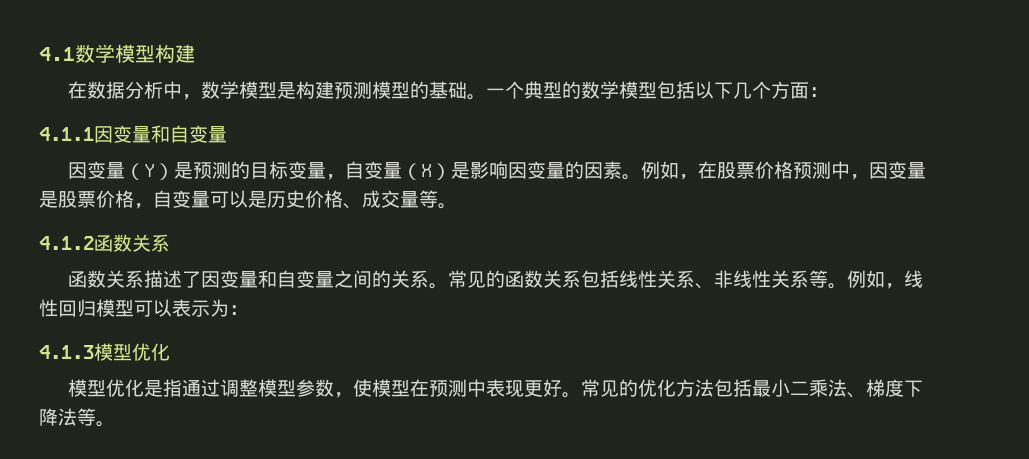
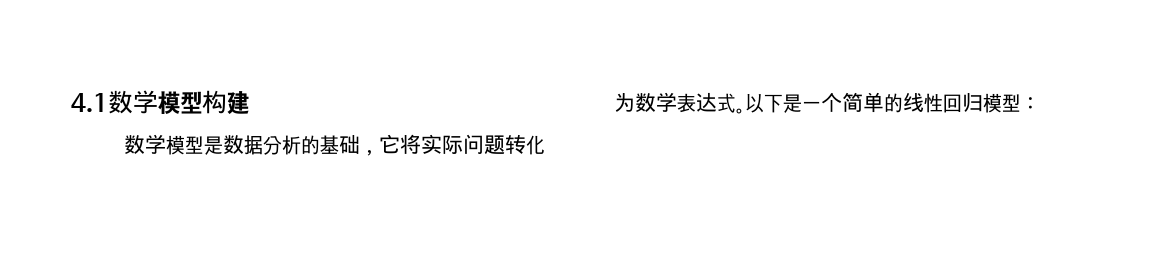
- 在数据分析中，数学模型是构建预测模型的基础。一个典型的数学模型包括以下几个方面：
- 4.1.1因变量和自变量
- 因变量（Y）是预测的目标变量，自变量（X）是影响因变量的因素。例如，在股票价格预测中，因变量是股票价格，自变量可以是历史价格、成交量等。
- 4.1.2函数关系
- 函数关系描述了因变量和自变量之间的关系。常见的函数关系包括线性关系、非线性关系等。例如，线性回归模型可以表示为：
- 4.1.3模型优化
- 模型优化是指通过调整模型参数，使模型在预测中表现更好。常见的优化方法包括最小二乘法、梯度下降法等。
+ 数学模型是数据分析的基础，它将实际问题转化为数学表达式。以下是一个简单的线性回归模型：

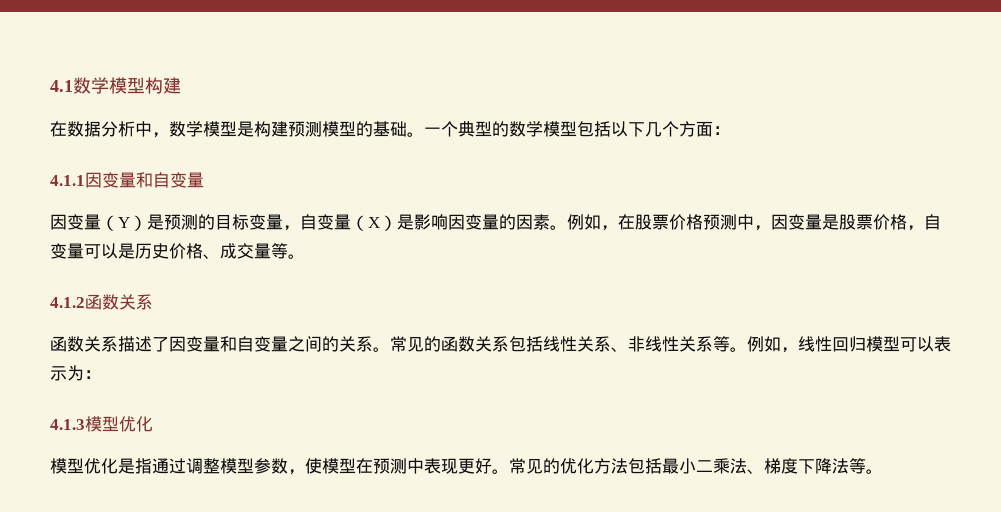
- 数学模型是数据分析的基础，它将实际问题转化为数学表达式。以下是一个简单的线性回归模型：
+ 在数据分析中，数学模型是构建预测模型的基础。一个典型的数学模型包括以下几个方面：
+ 4.1.1因变量和自变量
+ 因变量（Y）是预测的目标变量，自变量（X）是影响因变量的因素。例如，在股票价格预测中，因变量是股票价格，自变量可以是历史价格、成交量等。
+ 4.1.2函数关系
+ 函数关系描述了因变量和自变量之间的关系。常见的函数关系包括线性关系、非线性关系等。例如，线性回归模型可以表示为：
+ 4.1.3模型优化
+ 模型优化是指通过调整模型参数，使模型在预测中表现更好。常见的优化方法包括最小二乘法、梯度下降法等。

